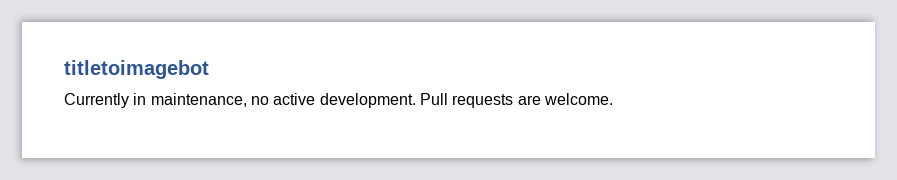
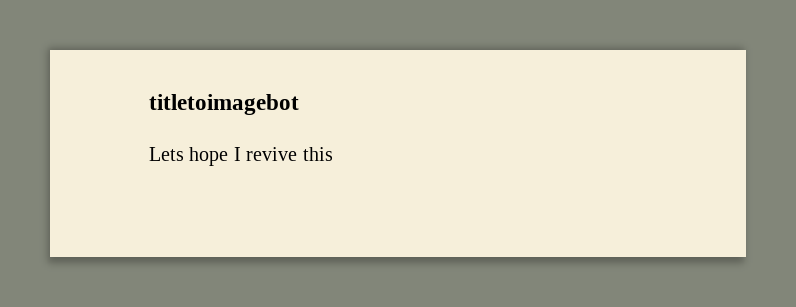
- Currently in maintenance, no active development. Pull requests are welcome.
+ Lets hope I revive this

